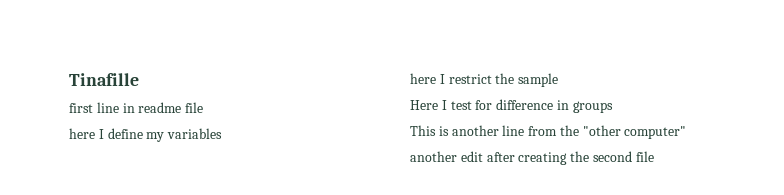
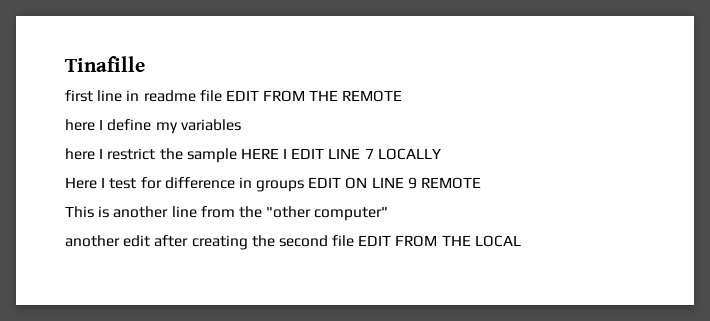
- first line in readme file
+ first line in readme file EDIT FROM THE REMOTE
- here I restrict the sample
+ here I restrict the sample HERE I EDIT LINE 7 LOCALLY
- Here I test for difference in groups
+ Here I test for difference in groups EDIT ON LINE 9 REMOTE
- another edit after creating the second file
+ another edit after creating the second file EDIT FROM THE LOCAL

